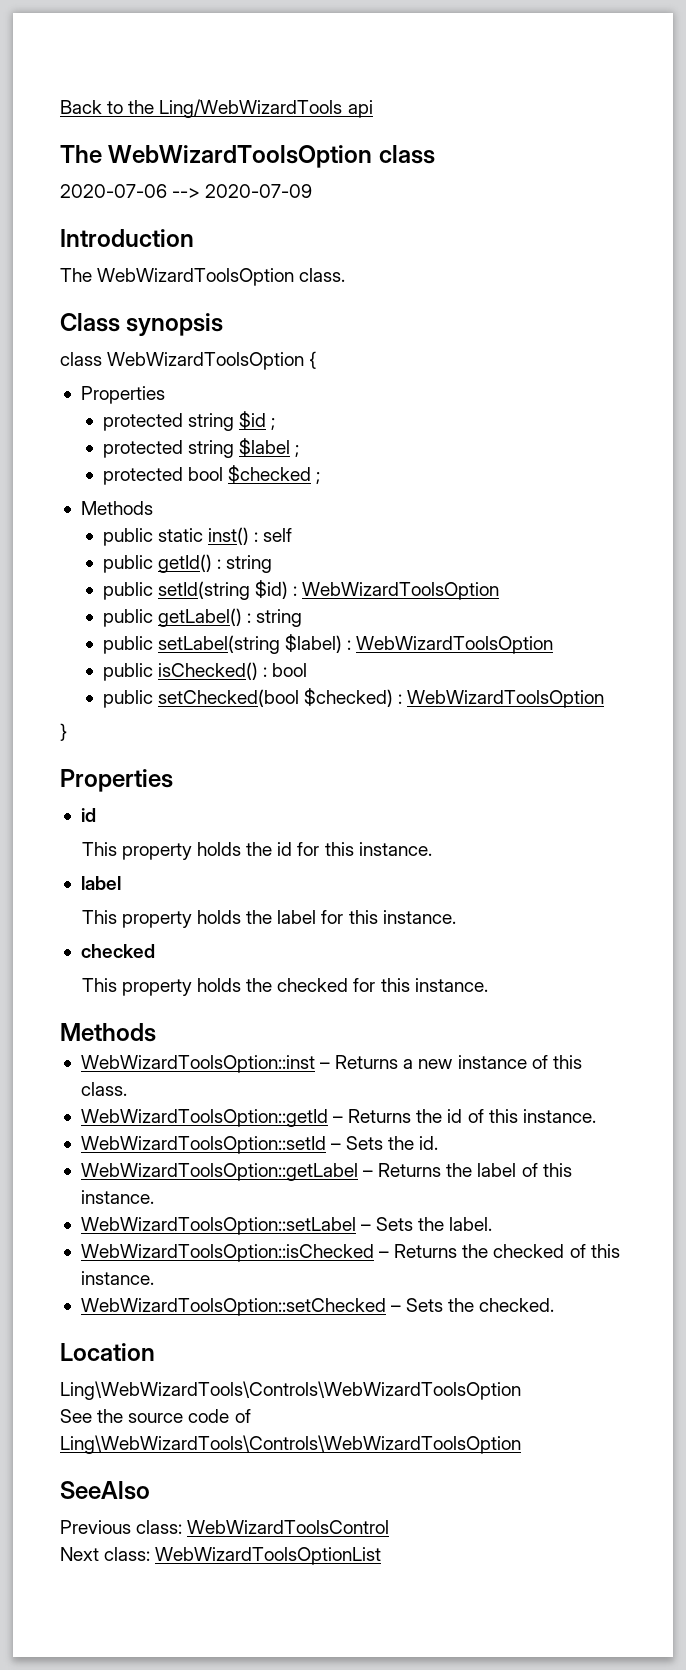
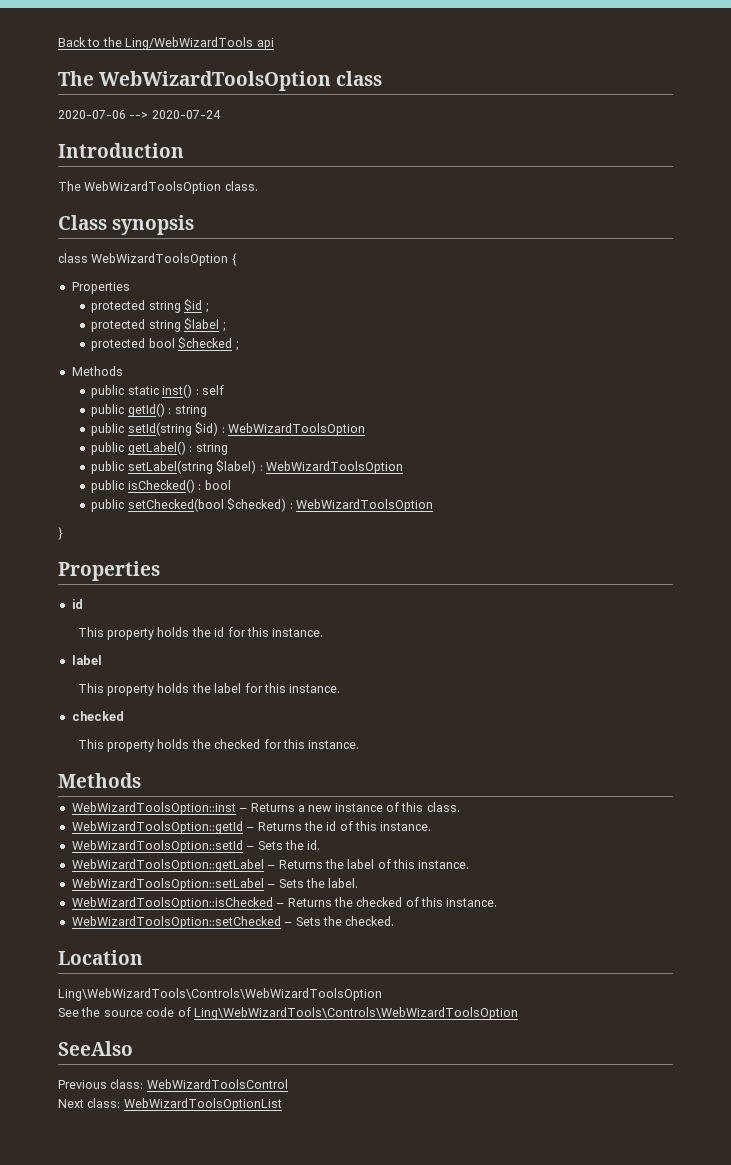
- 2020-07-06 --> 2020-07-09
+ 2020-07-06 --> 2020-07-24

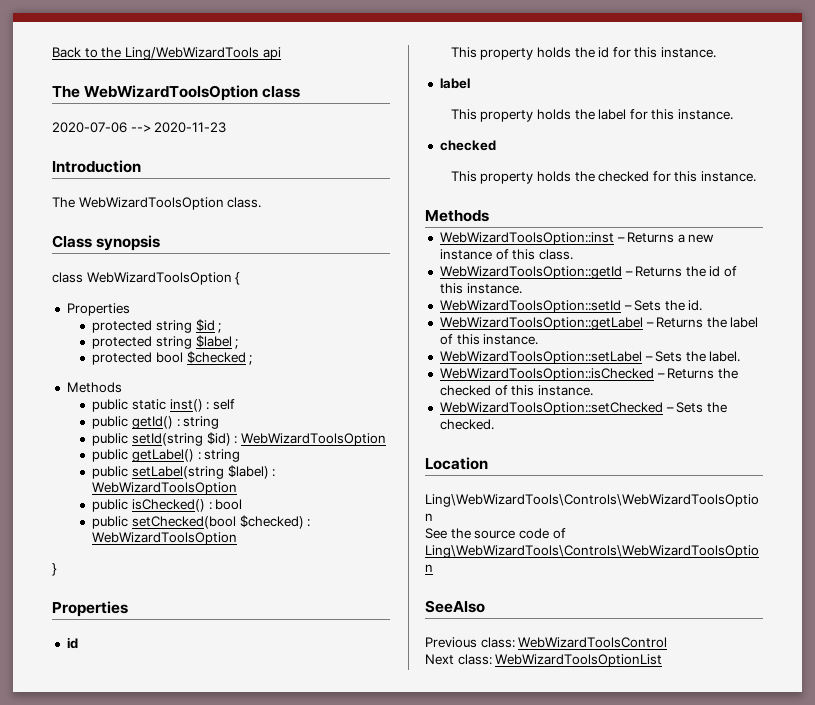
- 2020-07-06 --> 2020-07-24
+ 2020-07-06 --> 2020-11-23

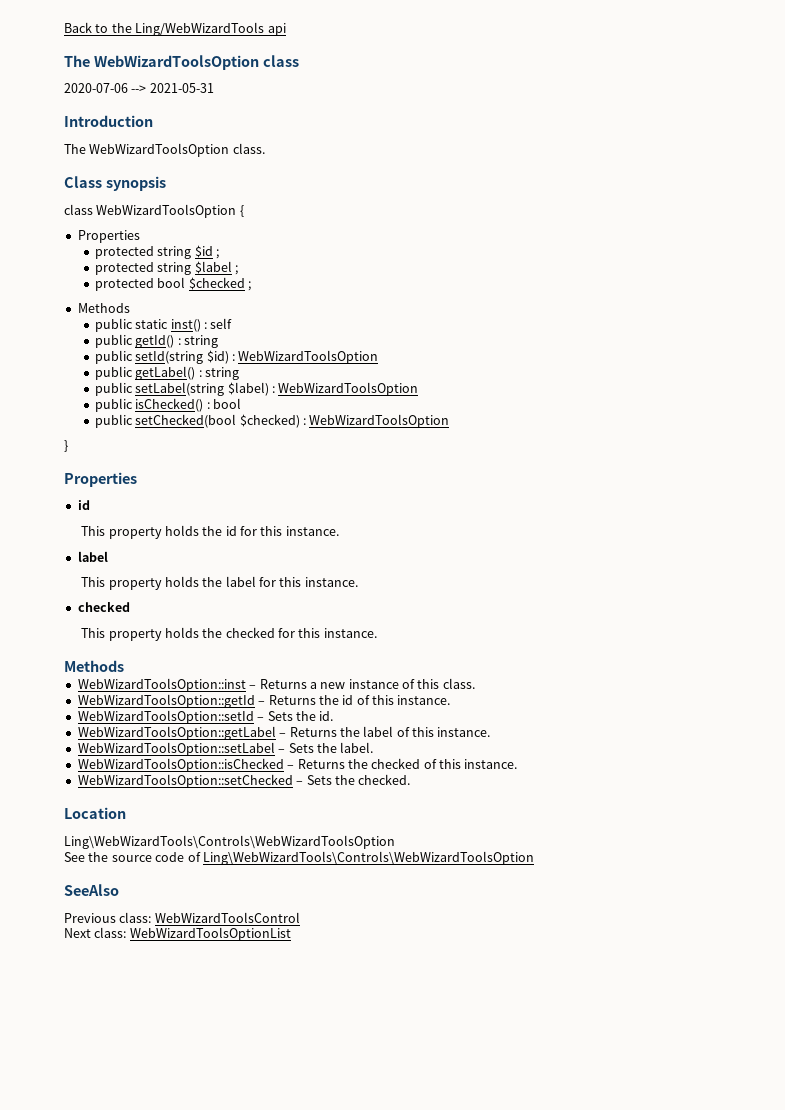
- 2020-07-06 --> 2020-11-23
+ 2020-07-06 --> 2021-05-31

